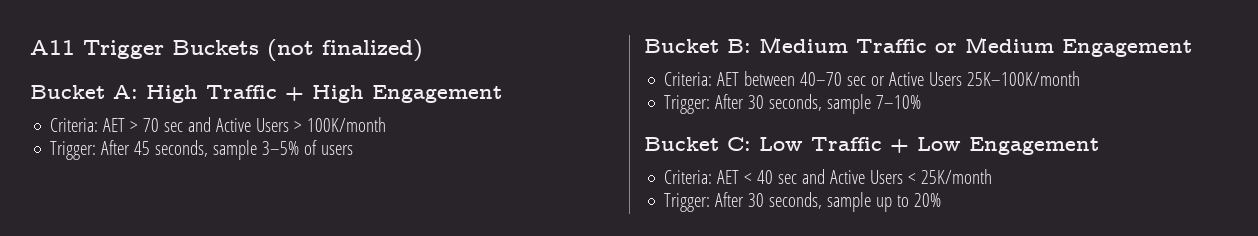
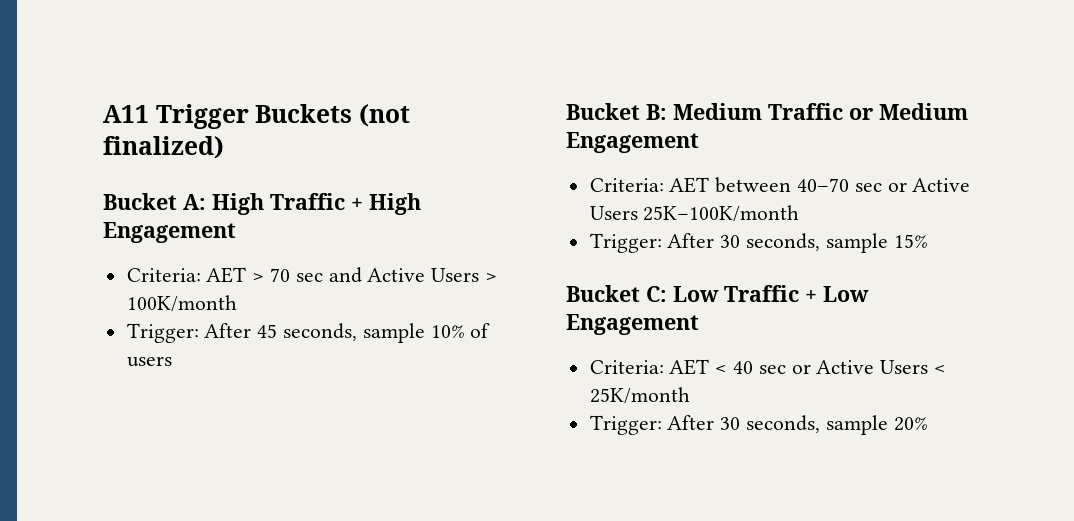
- Trigger: After 45 seconds, sample 3–5% of users
+ Trigger: After 45 seconds, sample 10% of users
- Trigger: After 30 seconds, sample 7–10%
+ Trigger: After 30 seconds, sample 15%
- Criteria: AET < 40 sec and Active Users < 25K/month
+ Criteria: AET < 40 sec or Active Users < 25K/month
- Trigger: After 30 seconds, sample up to 20%
+ Trigger: After 30 seconds, sample 20%

